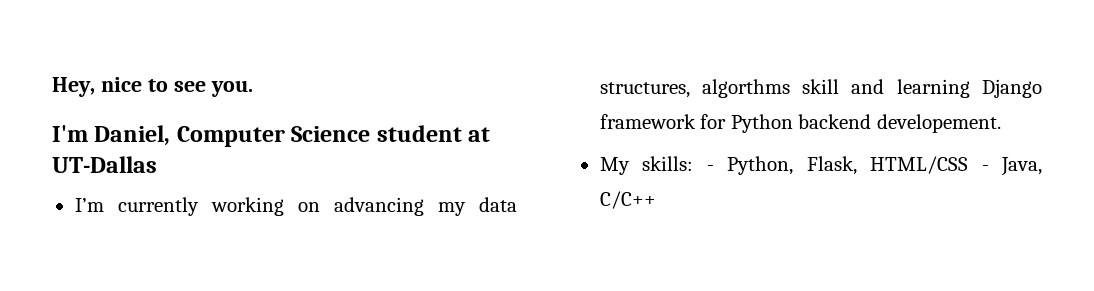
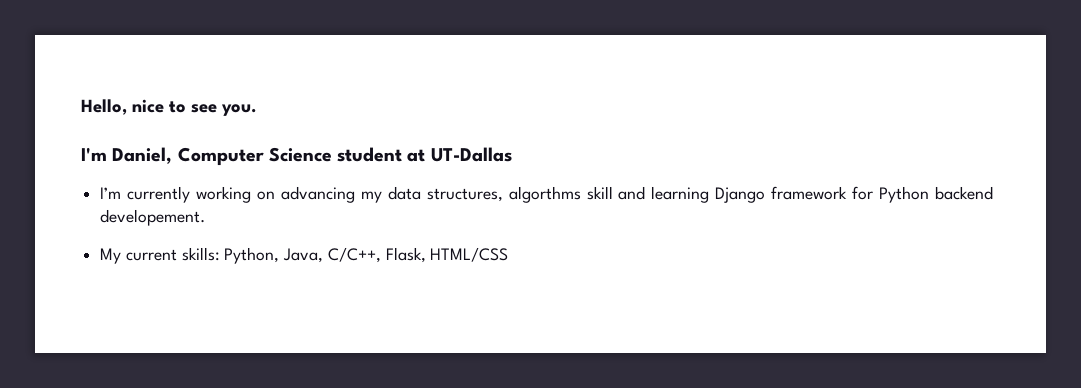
- Hey, nice to see you.
+ Hello, nice to see you.
- My skills: - Python, Flask, HTML/CSS - Java, C/C++
+ My current skills: Python, Java, C/C++, Flask, HTML/CSS

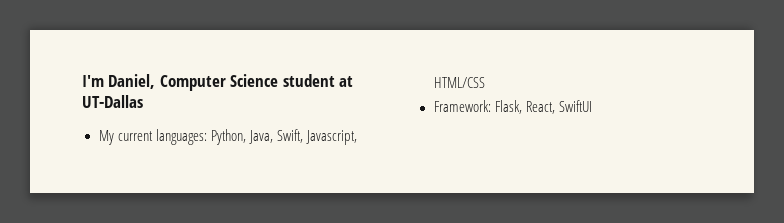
- Hello, nice to see you.
- I’m currently working on advancing my data structures, algorthms skill and learning Django framework for Python backend developement.
- My current skills: Python, Java, C/C++, Flask, HTML/CSS
+ My current languages: Python, Java, Swift, Javascript, HTML/CSS
+ Framework: Flask, React, SwiftUI

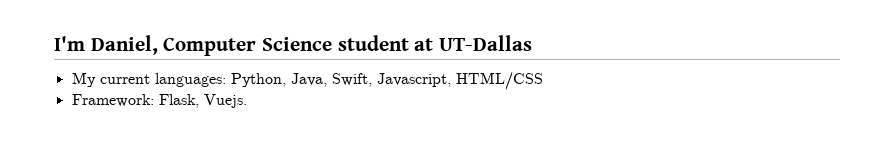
- Framework: Flask, React, SwiftUI
+ Framework: Flask, Vuejs.

